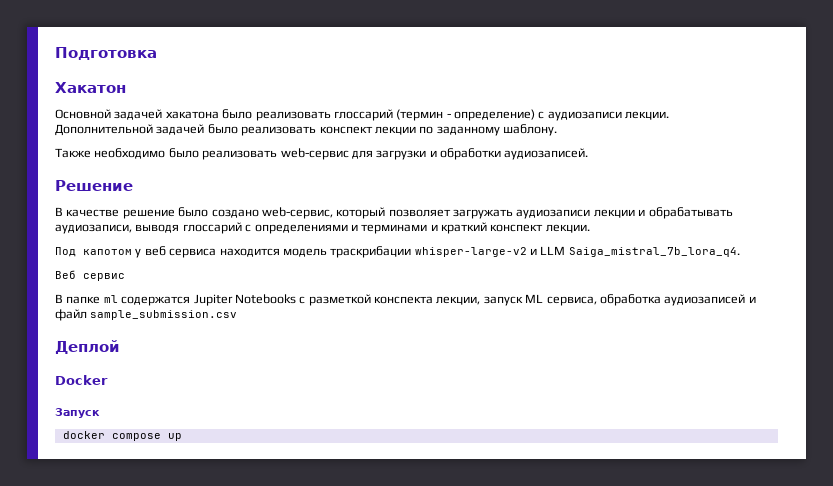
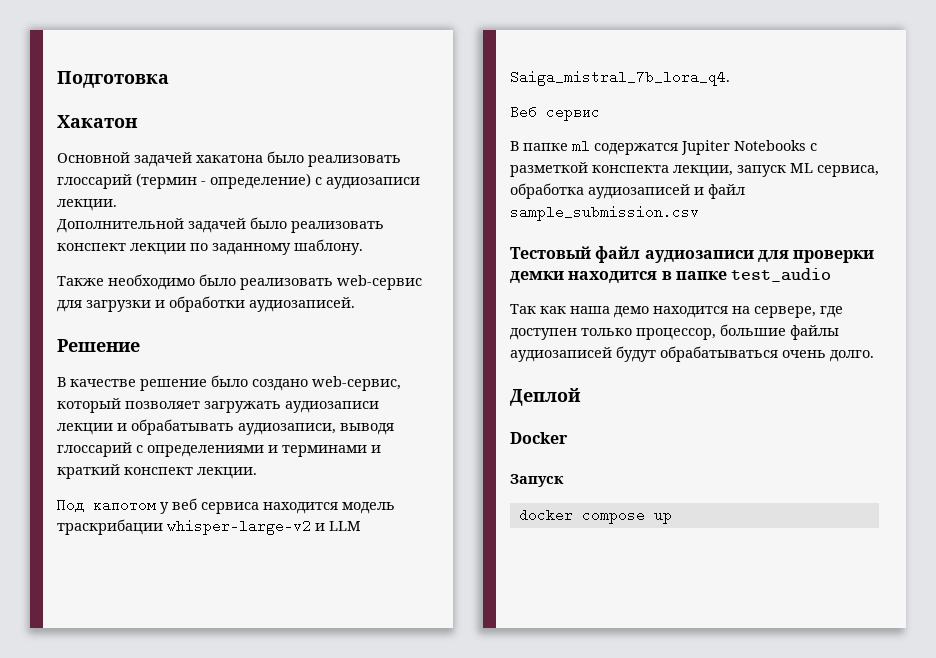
+ Тестовый файл аудиозаписи для проверки демки находится в папке test_audio
+ Так как наша демо находится на сервере, где доступен только процессор, большие файлы аудиозаписей будут обрабатываться очень долго.

